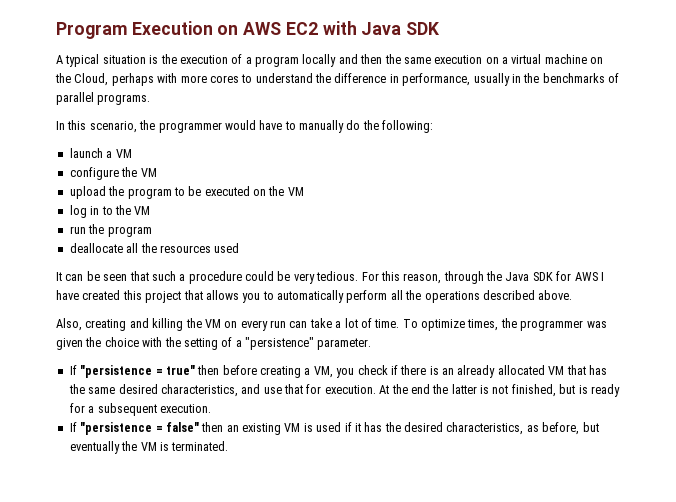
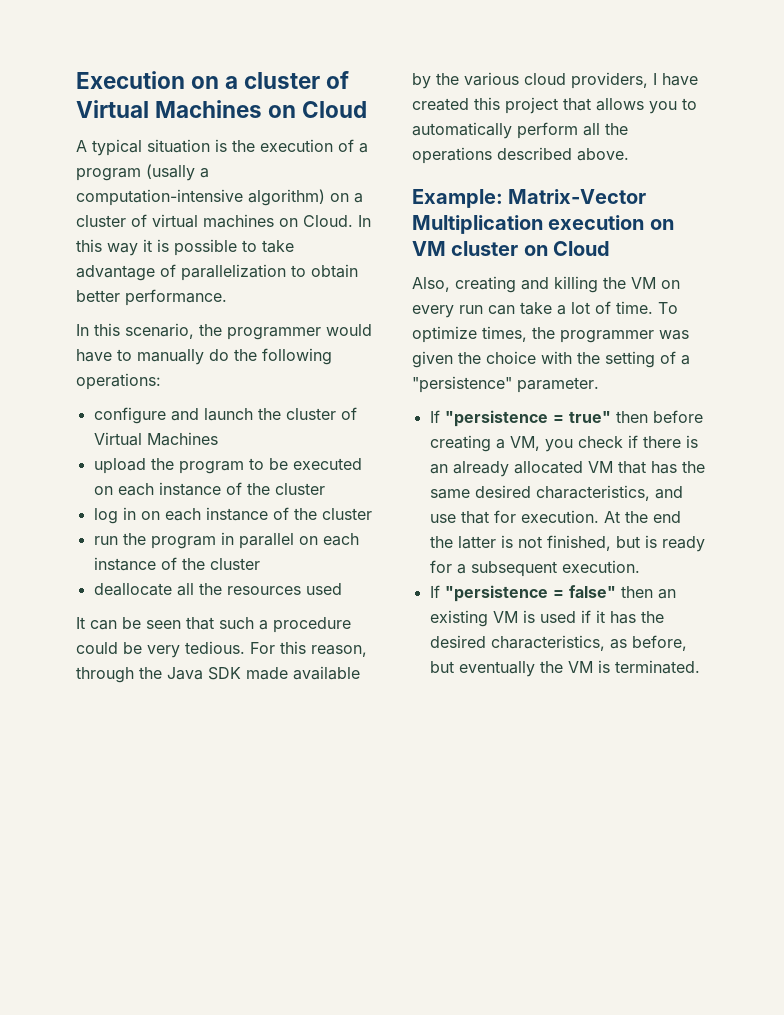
- Program Execution on AWS EC2 with Java SDK
+ Execution on a cluster of Virtual Machines on Cloud
- A typical situation is the execution of a program locally and then the same execution on a virtual machine on the Cloud, perhaps with more cores to understand the difference in performance, usually in the benchmarks of parallel programs.
+ A typical situation is the execution of a program (usally a computation-intensive algorithm) on a cluster of virtual machines on Cloud. In this way it is possible to take advantage of parallelization to obtain better performance.
- In this scenario, the programmer would have to manually do the following:
- launch a VM
- configure the VM
+ In this scenario, the programmer would have to manually do the following operations:
+ configure and launch the cluster of Virtual Machines
- upload the program to be executed on the VM
- log in to the VM
- run the program
+ upload the program to be executed on each instance of the cluster
+ log in on each instance of the cluster
+ run the program in parallel on each instance of the cluster
- For this reason, through the Java SDK for AWS I have created this project that allows you to automatically perform all the operations described above.
+ For this reason, through the Java SDK made available by the various cloud providers, I have created this project that allows you to automatically perform all the operations described above.
+ Example: Matrix-Vector Multiplication execution on VM cluster on Cloud

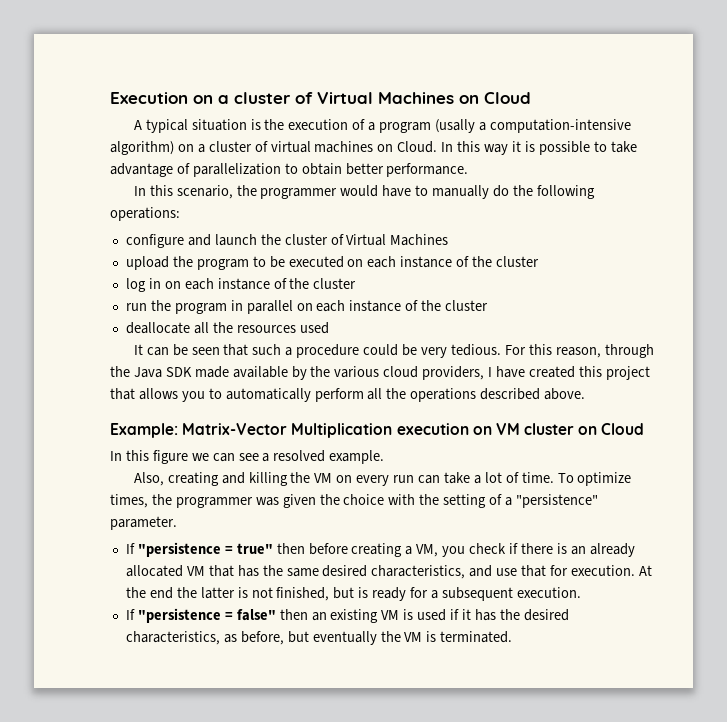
+ In this figure we can see a resolved example.

